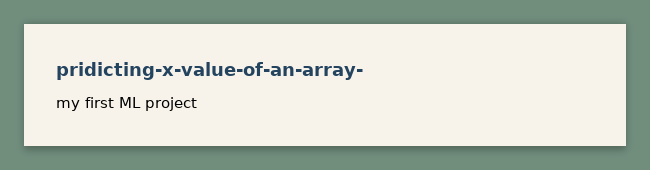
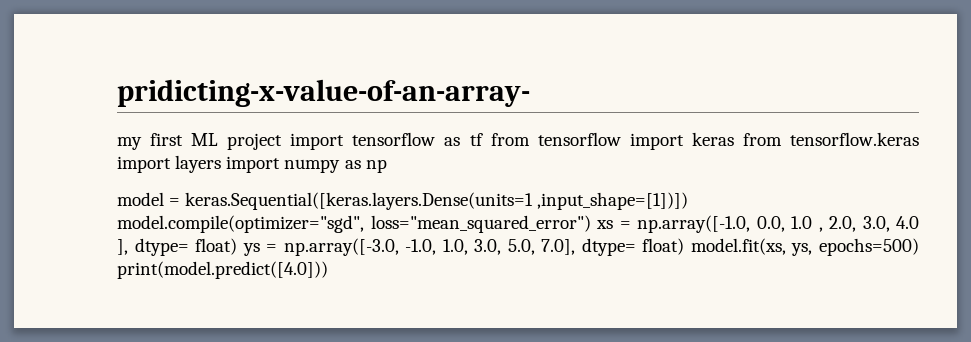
- my first ML project
+ my first ML project import tensorflow as tf from tensorflow import keras from tensorflow.keras import layers import numpy as np
+ model = keras.Sequential([keras.layers.Dense(units=1 ,input_shape=[1])]) model.compile(optimizer="sgd", loss="mean_squared_error") xs = np.array([-1.0, 0.0, 1.0 , 2.0, 3.0, 4.0 ], dtype= float) ys = np.array([-3.0, -1.0, 1.0, 3.0, 5.0, 7.0], dtype= float) model.fit(xs, ys, epochs=500) print(model.predict([4.0]))

